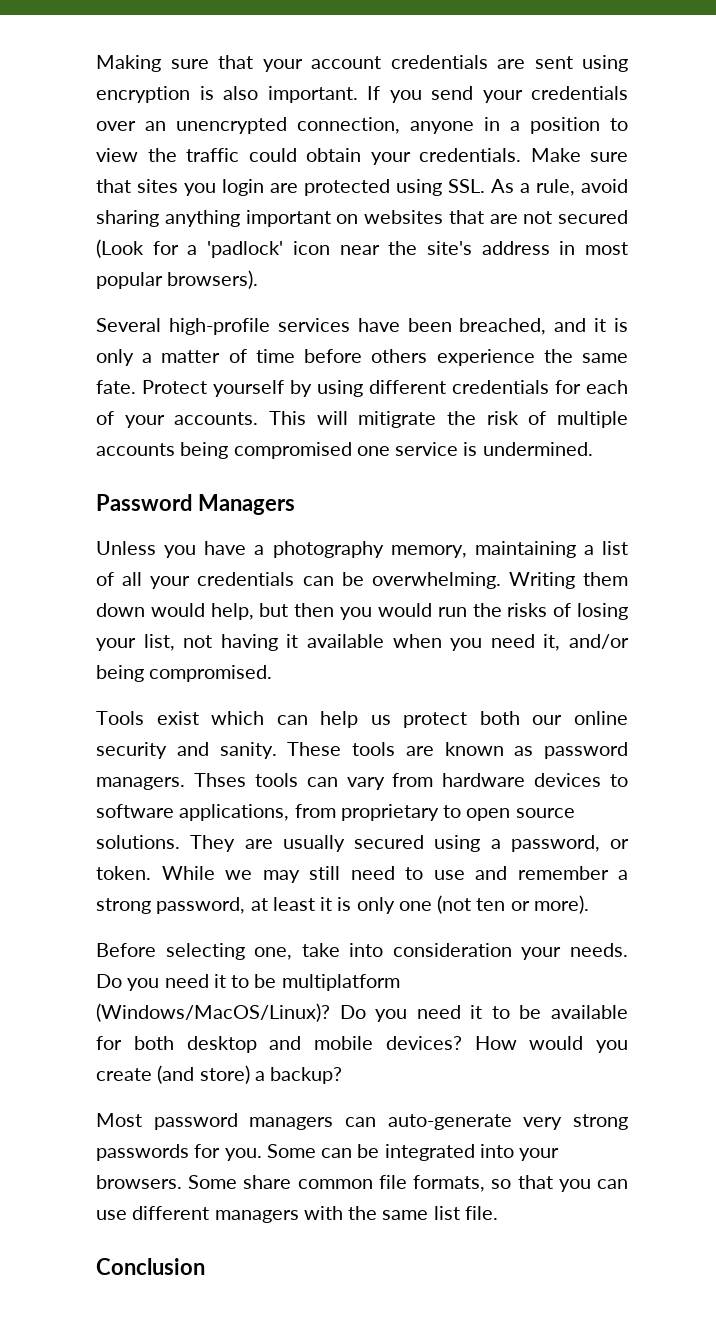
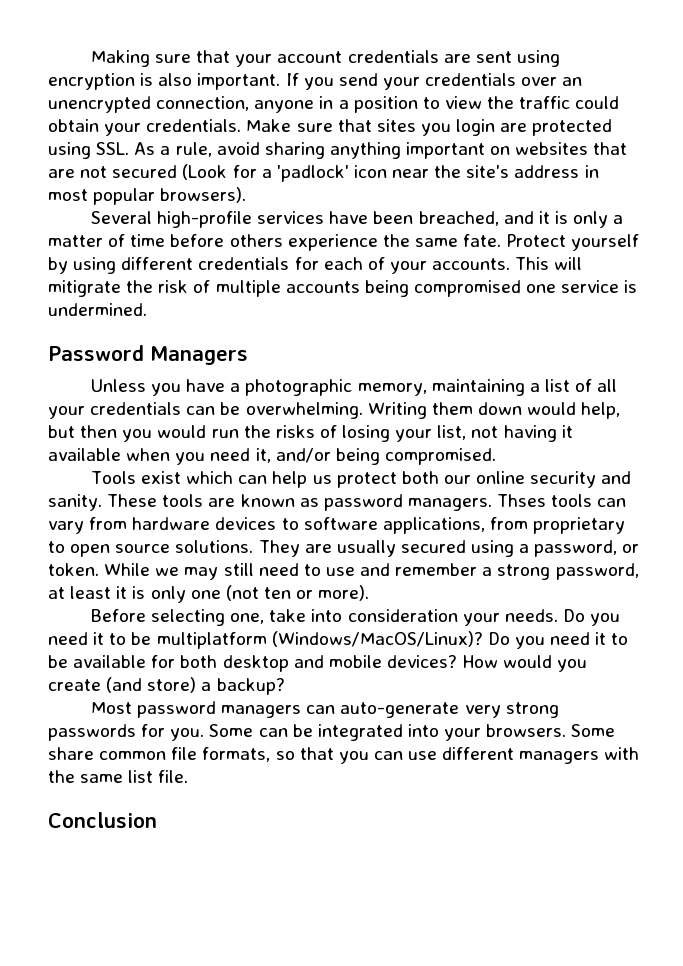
- Unless you have a photography memory, maintaining a list of all your credentials can be overwhelming.
+ Unless you have a photographic memory, maintaining a list of all your credentials can be overwhelming.

